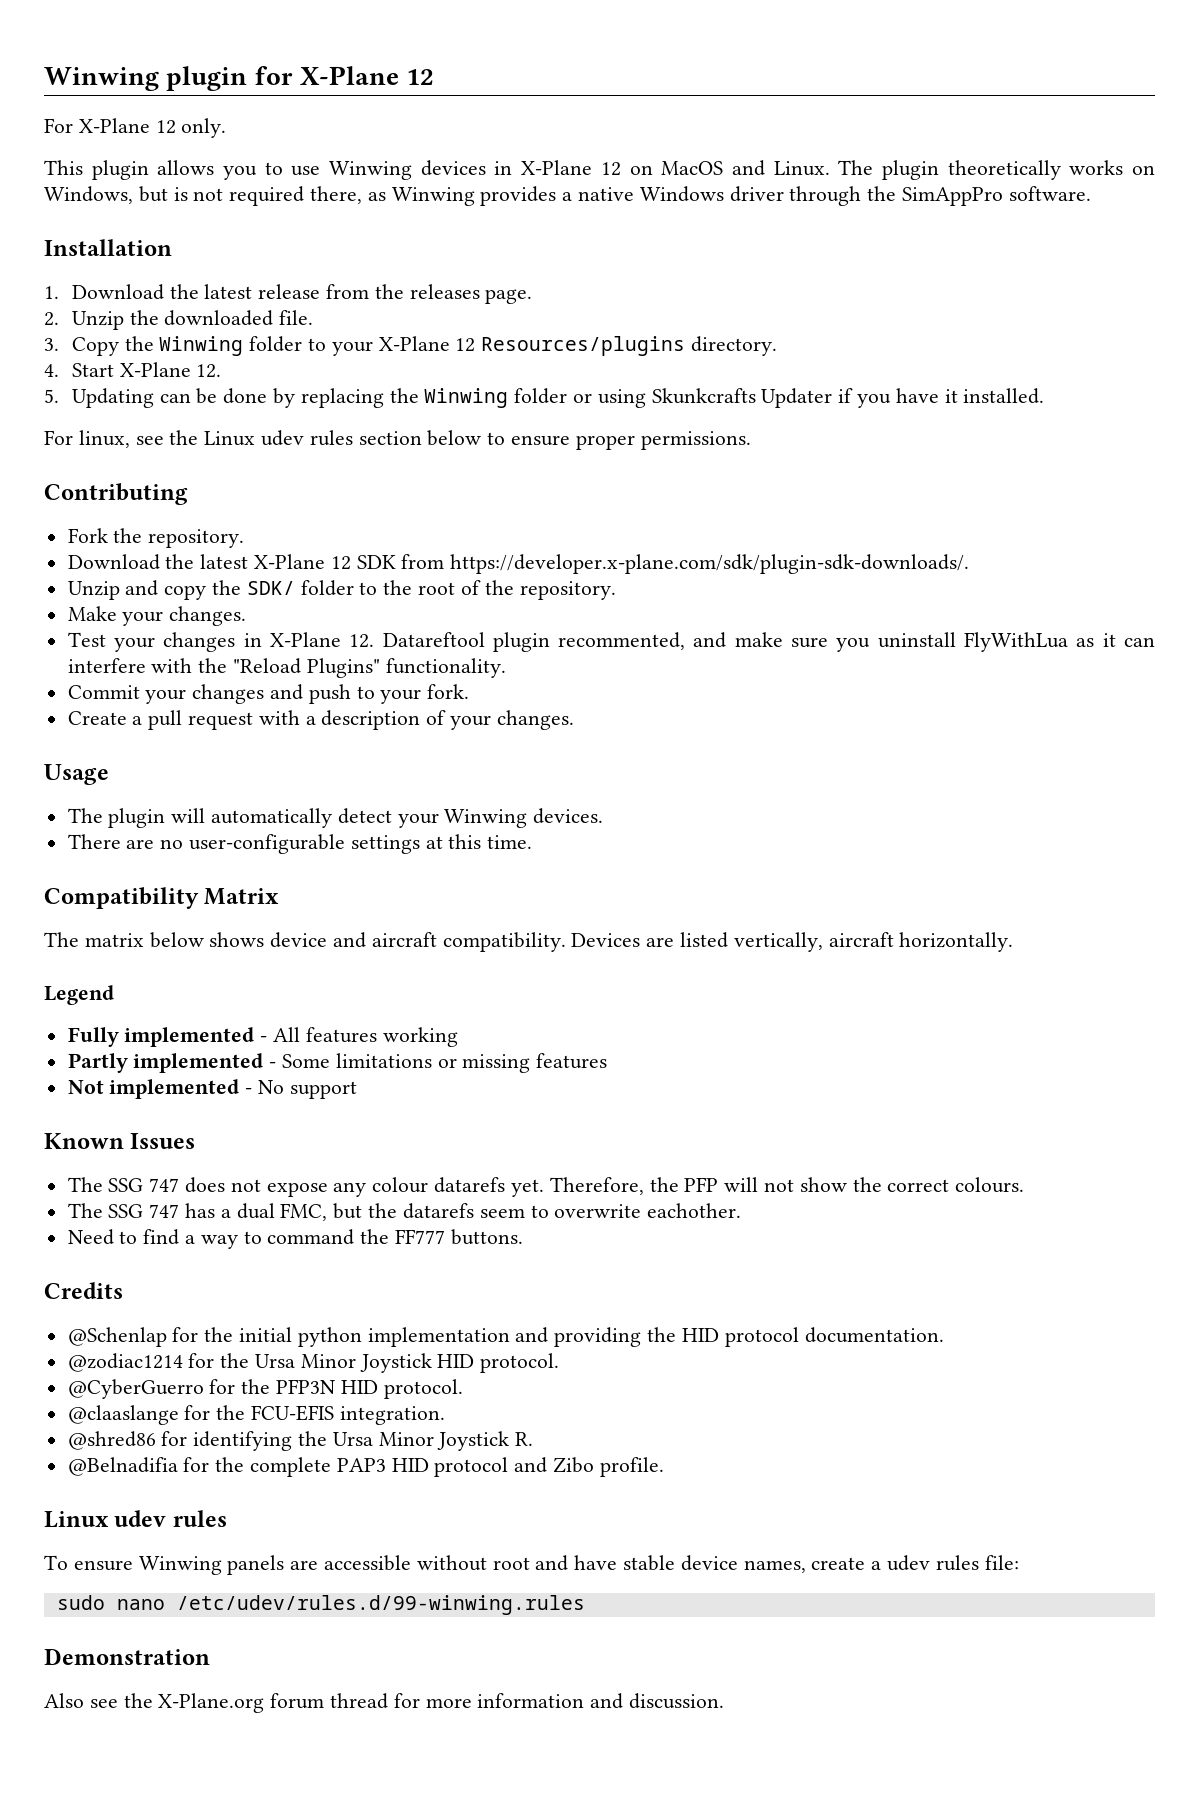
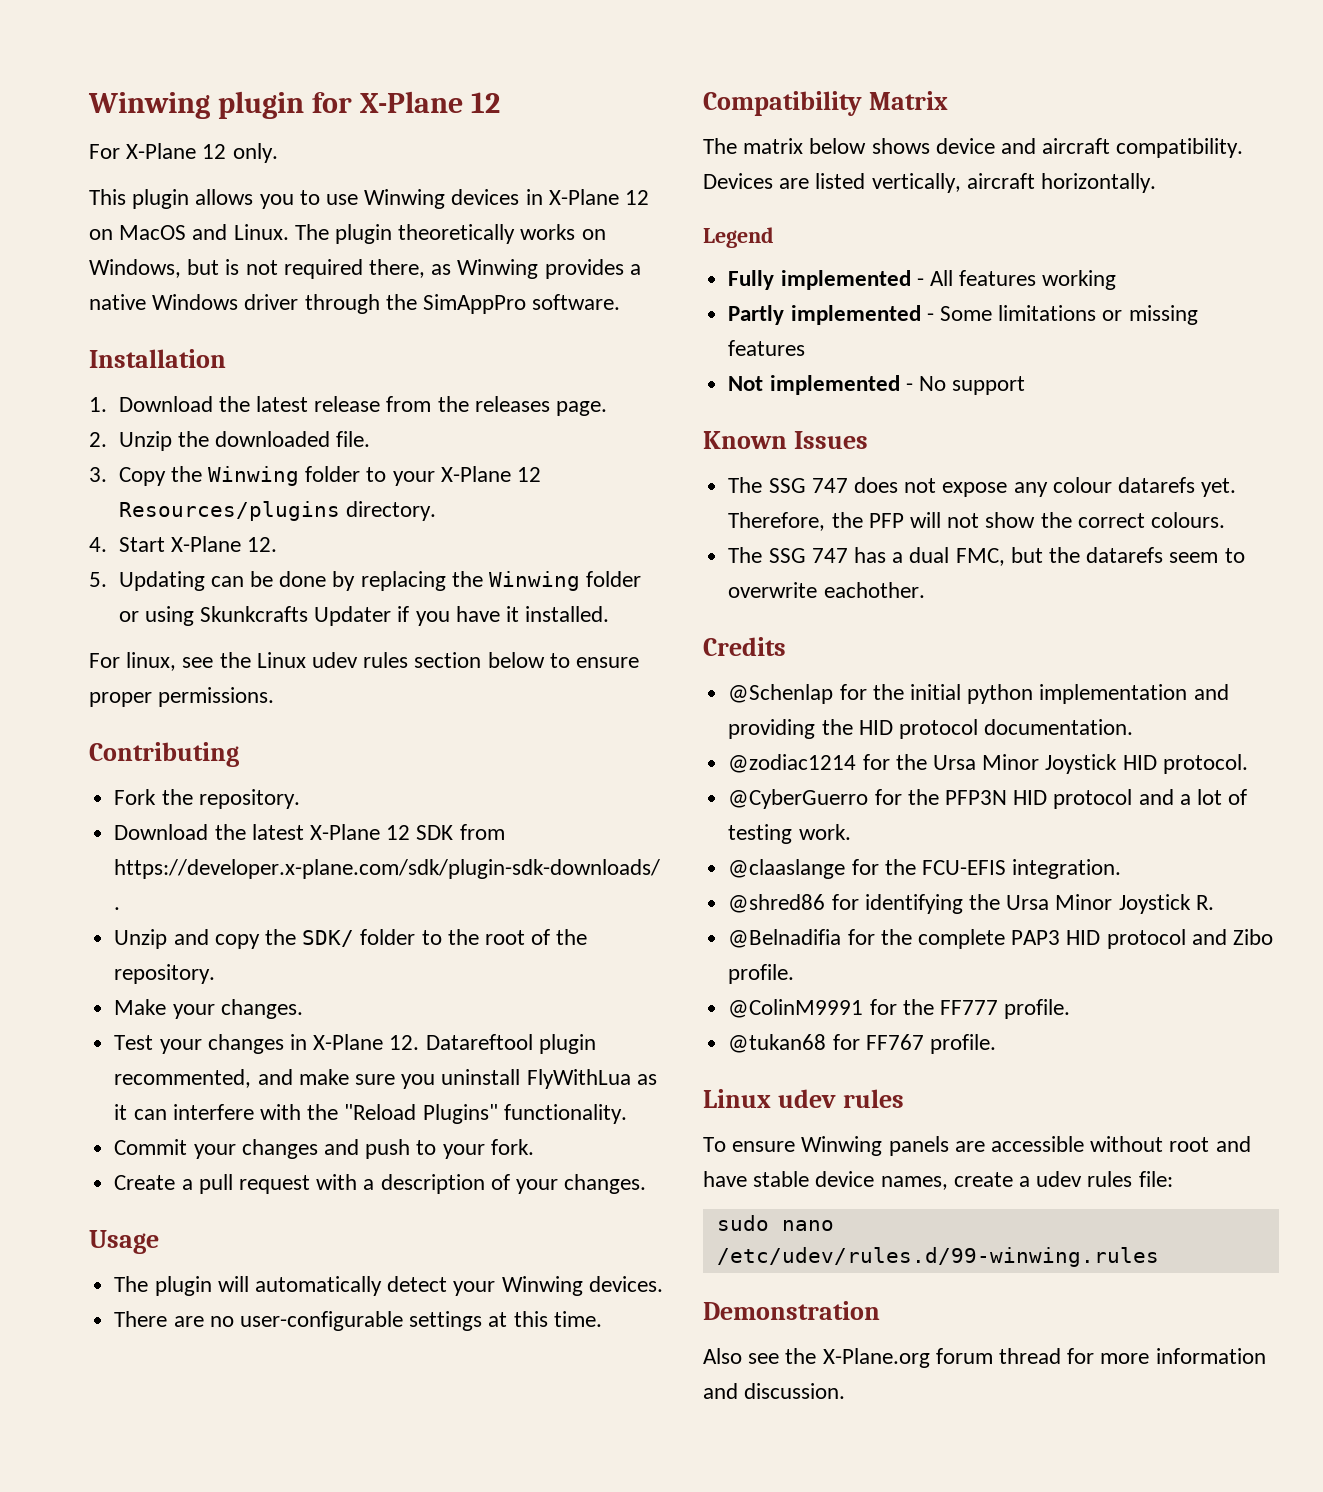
- Need to find a way to command the FF777 buttons.
- @CyberGuerro for the PFP3N HID protocol.
+ @CyberGuerro for the PFP3N HID protocol and a lot of testing work.
+ @ColinM9991 for the FF777 profile.
+ @tukan68 for FF767 profile.

